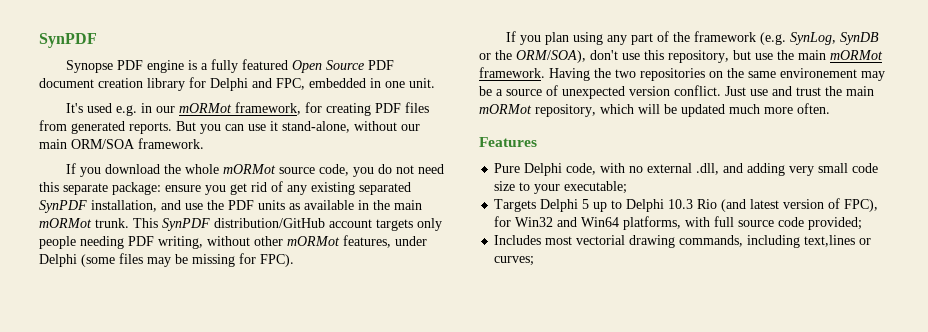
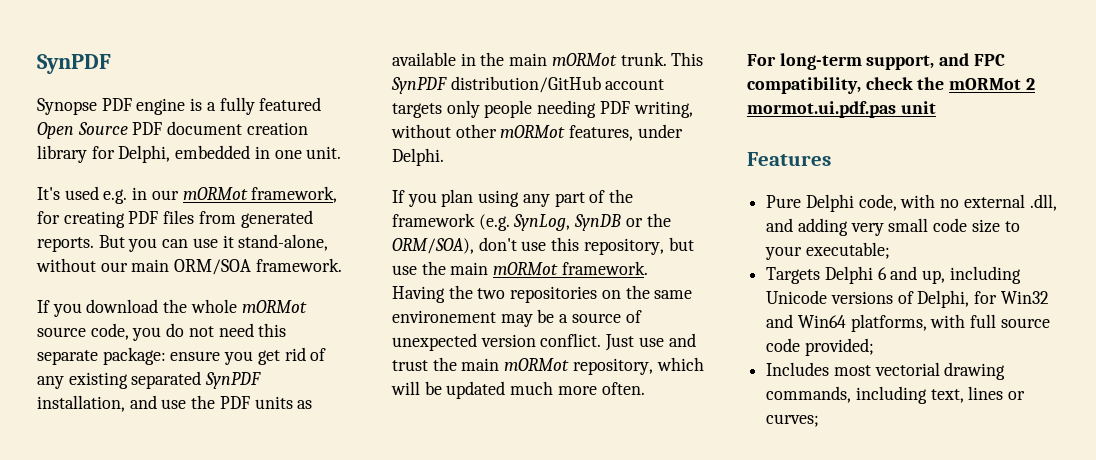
- Synopse PDF engine is a fully featured Open Source PDF document creation library for Delphi and FPC, embedded in one unit.
+ Synopse PDF engine is a fully featured Open Source PDF document creation library for Delphi, embedded in one unit.
- This SynPDF distribution/GitHub account targets only people needing PDF writing, without other mORMot features, under Delphi (some files may be missing for FPC).
+ This SynPDF distribution/GitHub account targets only people needing PDF writing, without other mORMot features, under Delphi.
+ For long-term support, and FPC compatibility, check the mORMot 2 mormot.ui.pdf.pas unit
- Targets Delphi 5 up to Delphi 10.3 Rio (and latest version of FPC), for Win32 and Win64 platforms, with full source code provided;
+ Targets Delphi 6 and up, including Unicode versions of Delphi, for Win32 and Win64 platforms, with full source code provided;
- Includes most vectorial drawing commands, including text,lines or curves;
+ Includes most vectorial drawing commands, including text, lines or curves;

